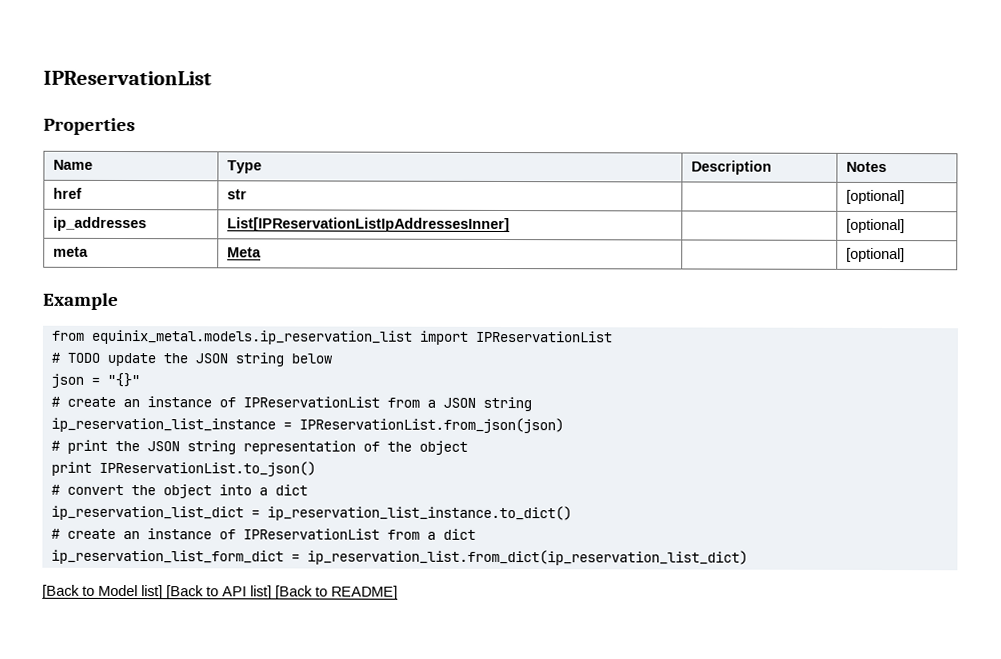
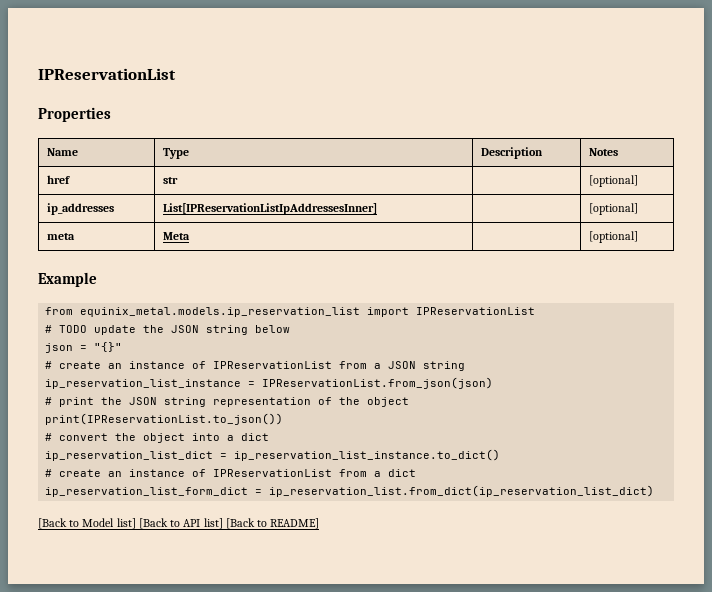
- print IPReservationList.to_json()
+ print(IPReservationList.to_json())

